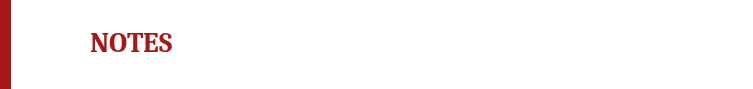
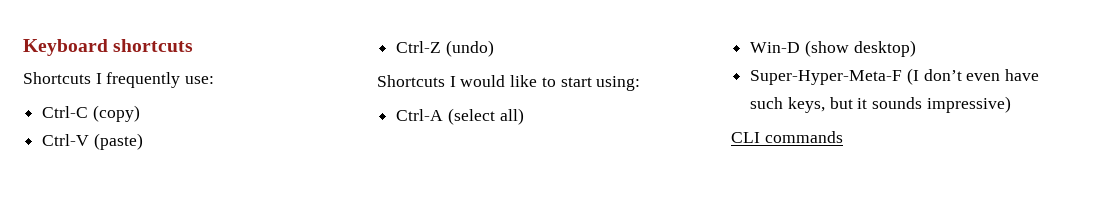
- NOTES
+ Keyboard shortcuts
+ Shortcuts I frequently use:
+ Ctrl-C (copy)
+ Ctrl-V (paste)
+ Ctrl-Z (undo)
+ Shortcuts I would like to start using:
+ Ctrl-A (select all)
+ Win-D (show desktop)
+ Super-Hyper-Meta-F (I don’t even have such keys, but it sounds impressive)
+ CLI commands

